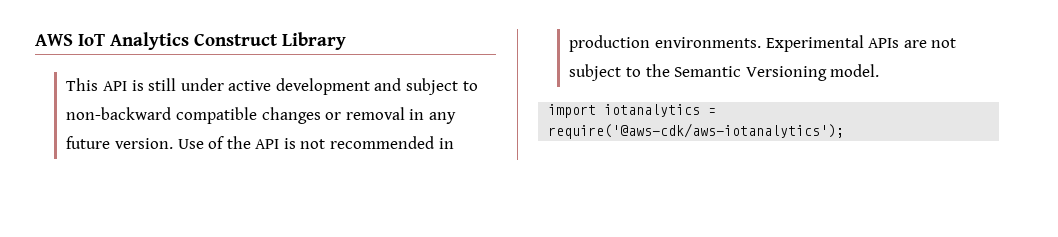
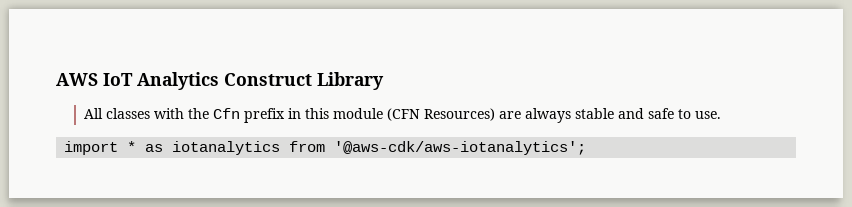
- This API is still under active development and subject to non-backward compatible changes or removal in any future version. Use of the API is not recommended in production environments. Experimental APIs are not subject to the Semantic Versioning model.
- import iotanalytics = require('@aws-cdk/aws-iotanalytics');
+ All classes with the Cfn prefix in this module (CFN Resources) are always stable and safe to use.
+ import * as iotanalytics from '@aws-cdk/aws-iotanalytics';

